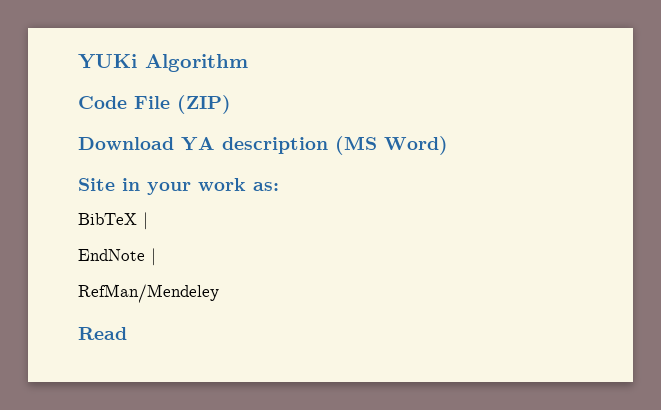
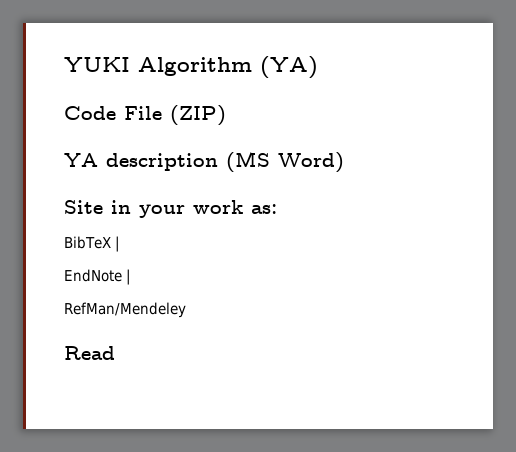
- YUKi Algorithm
+ YUKI Algorithm (YA)
- Download YA description (MS Word)
+ YA description (MS Word)

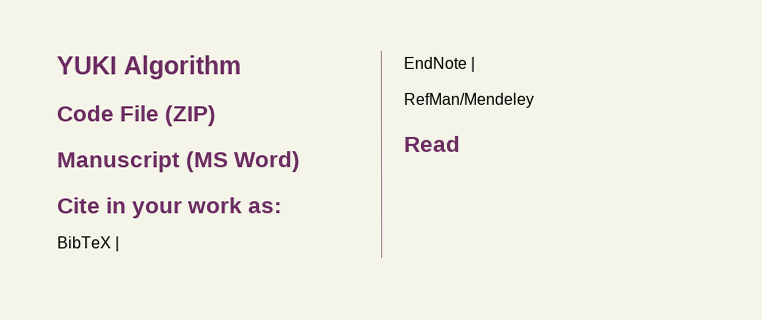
- YUKI Algorithm (YA)
+ YUKI Algorithm
- YA description (MS Word)
+ Manuscript (MS Word)
- Site in your work as:
+ Cite in your work as:

